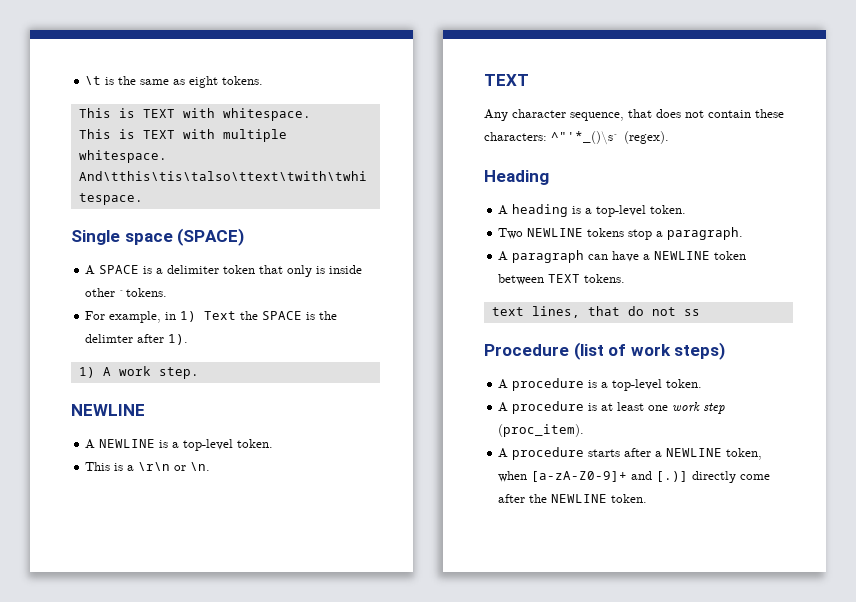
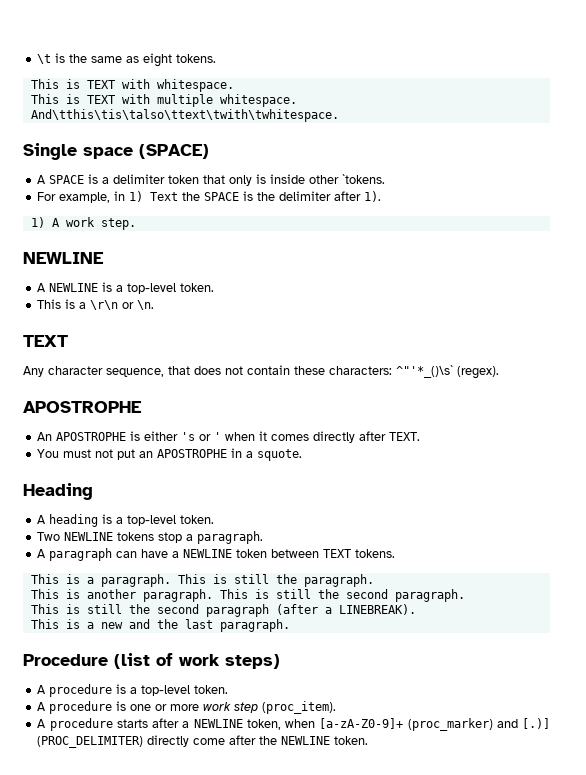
- For example, in 1) Text the SPACE is the delimter after 1).
+ For example, in 1) Text the SPACE is the delimiter after 1).
  Any character sequence, that does not contain these characters: ^"'*_()\s` (regex).
+ APOSTROPHE
+ An APOSTROPHE is either 's or ' when it comes directly after TEXT.
+ You must not put an APOSTROPHE in a squote.
- text lines, that do not ss
+ This is a paragraph. This is still the paragraph.
+ This is another paragraph. This is still the second paragraph.
+ This is still the second paragraph (after a LINEBREAK).
+ This is a new and the last paragraph.
- A procedure is at least one work step (proc_item).
+ A procedure is one or more work step (proc_item).
- A procedure starts after a NEWLINE token, when [a-zA-Z0-9]+ and [.)] directly come after the NEWLINE token.
+ A procedure starts after a NEWLINE token, when [a-zA-Z0-9]+ (proc_marker) and [.)] (PROC_DELIMITER) directly come after the NEWLINE token.

